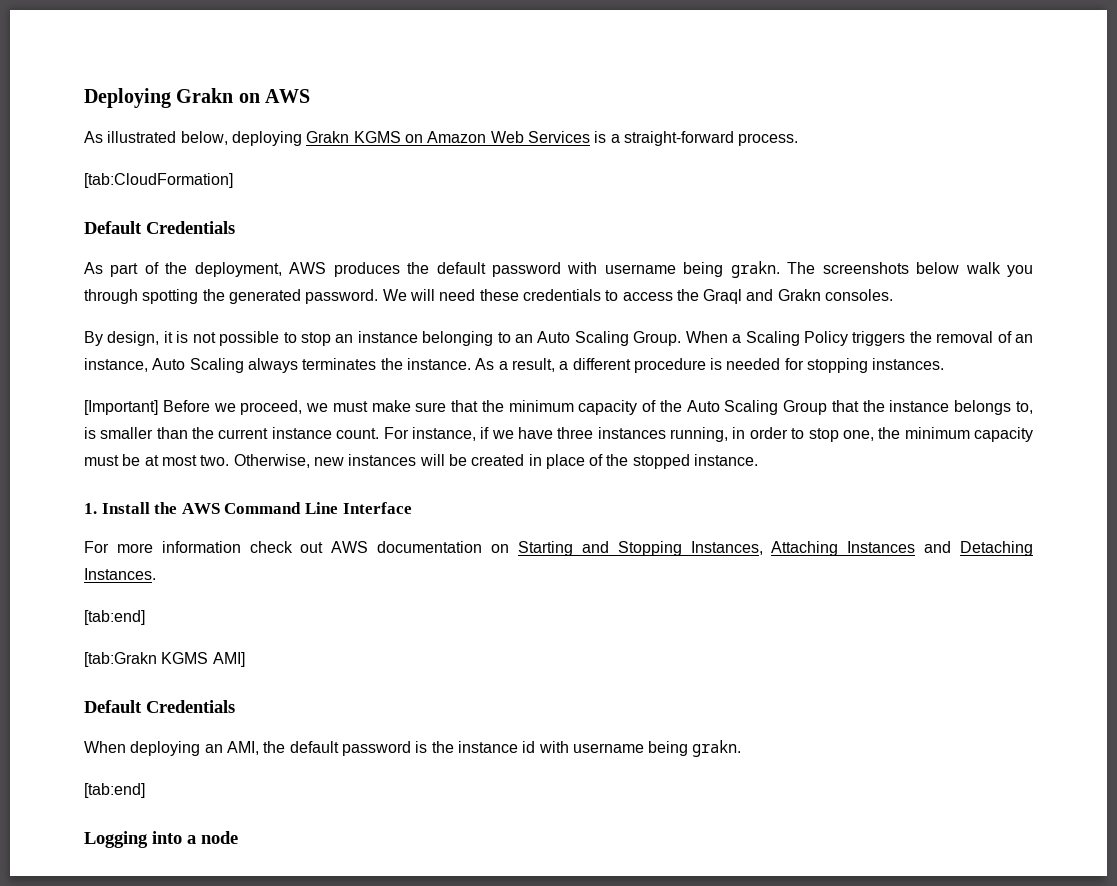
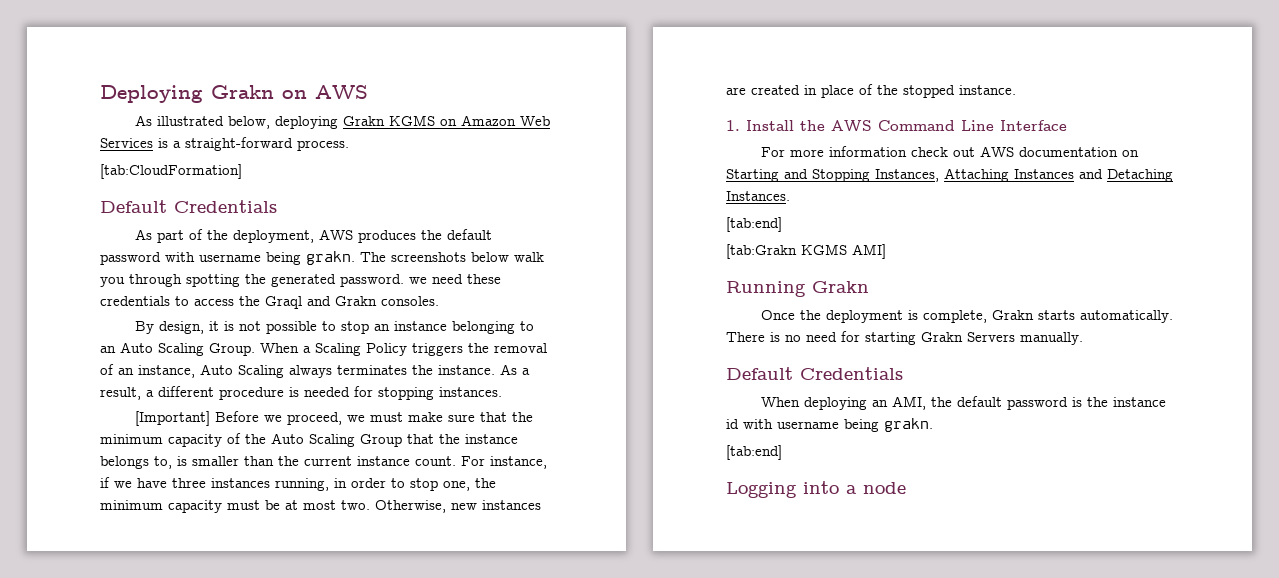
- The screenshots below walk you through spotting the generated password. We will need these credentials to access the Graql and Grakn consoles.
+ The screenshots below walk you through spotting the generated password. we need these credentials to access the Graql and Grakn consoles.
- Otherwise, new instances will be created in place of the stopped instance.
+ Otherwise, new instances are created in place of the stopped instance.
+ Running Grakn
+ Once the deployment is complete, Grakn starts automatically. There is no need for starting Grakn Servers manually.

